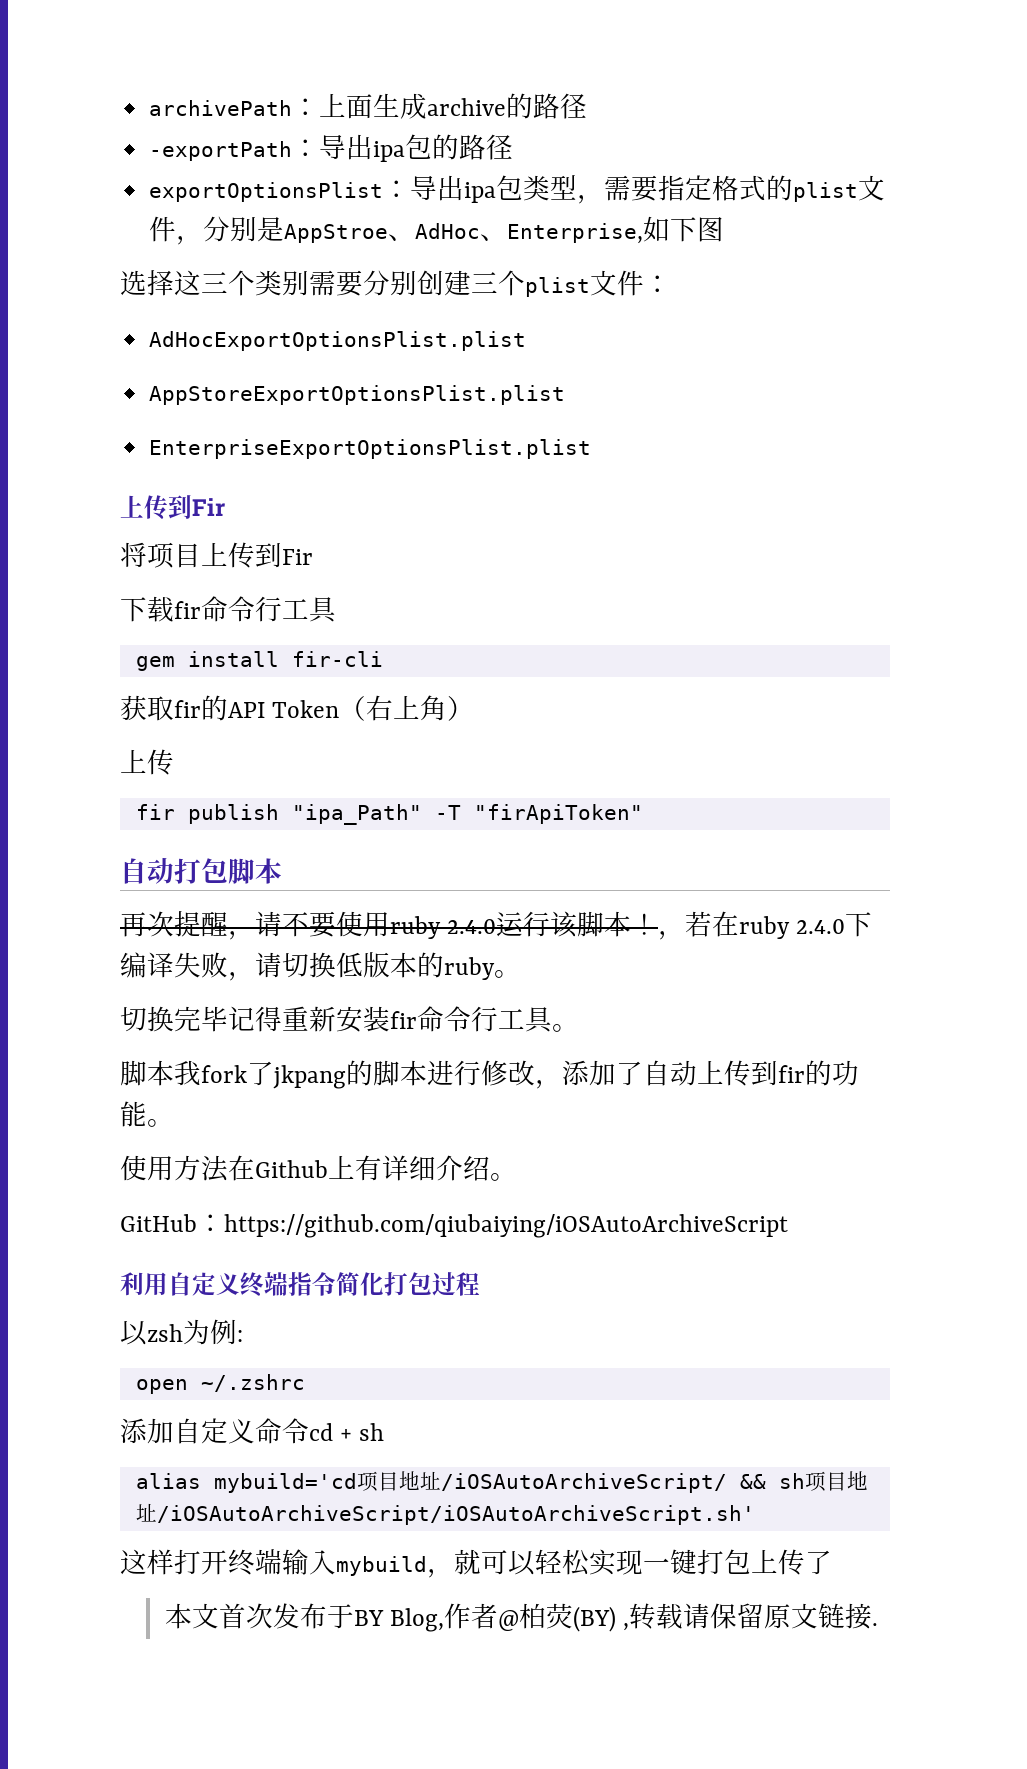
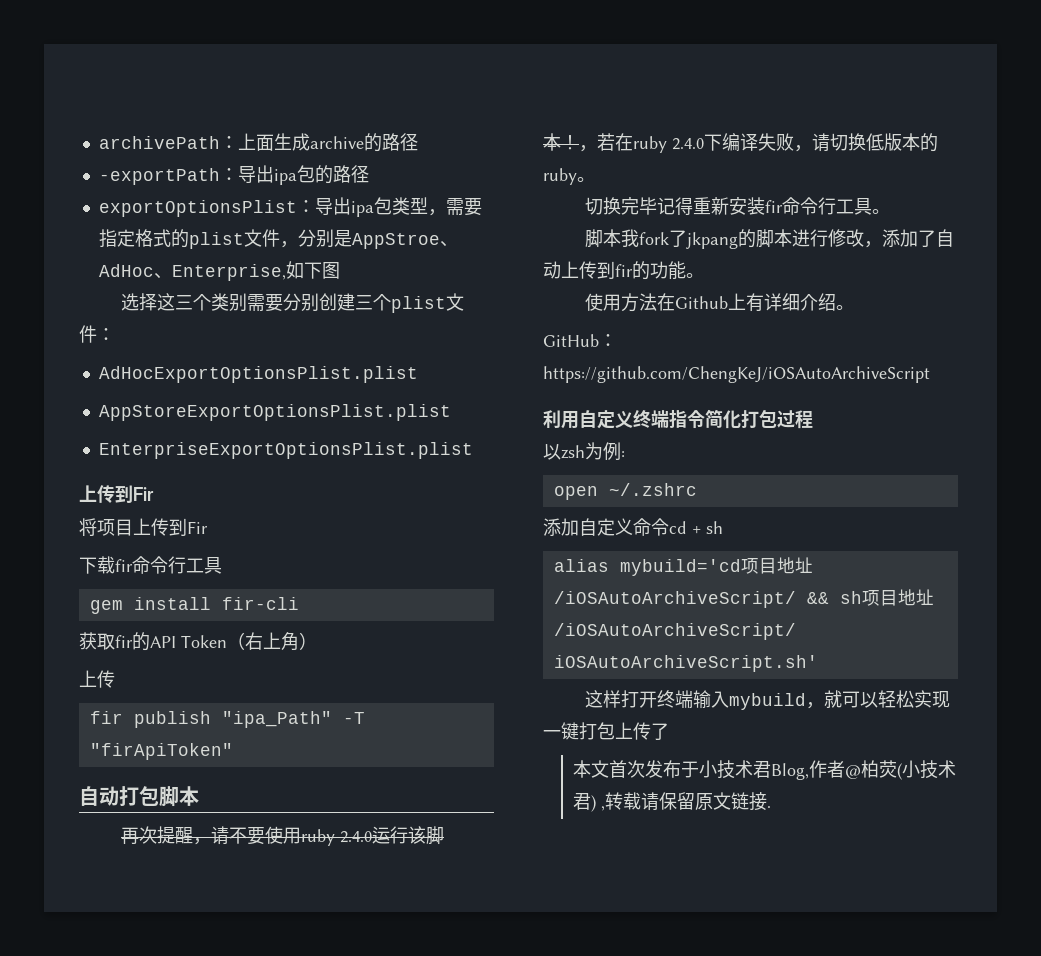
- GitHub：https://github.com/qiubaiying/iOSAutoArchiveScript
+ GitHub：https://github.com/ChengKeJ/iOSAutoArchiveScript
- 本文首次发布于BY Blog,作者@柏荧(BY) ,转载请保留原文链接.
+ 本文首次发布于小技术君Blog,作者@柏荧(小技术君) ,转载请保留原文链接.

